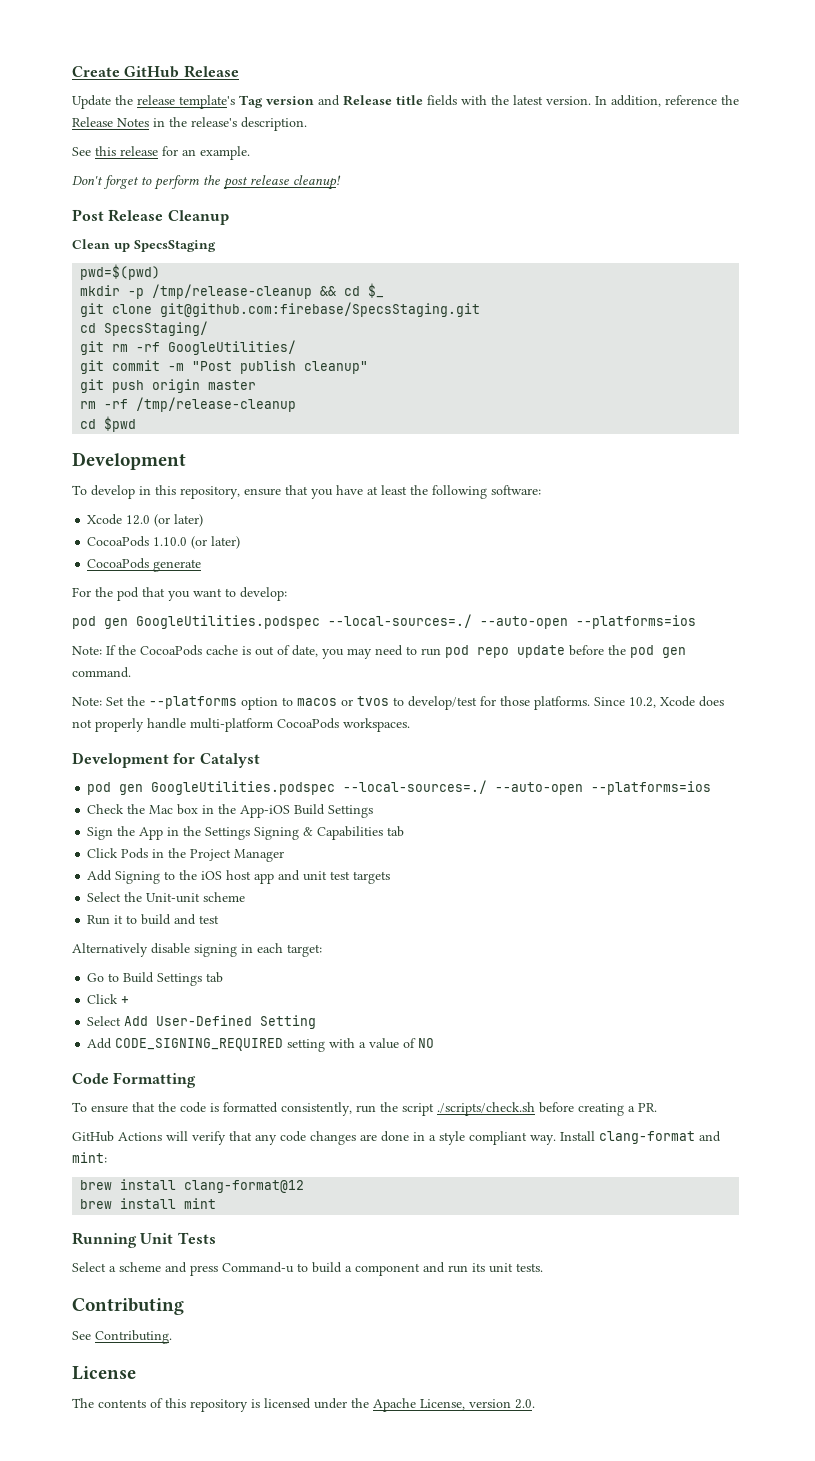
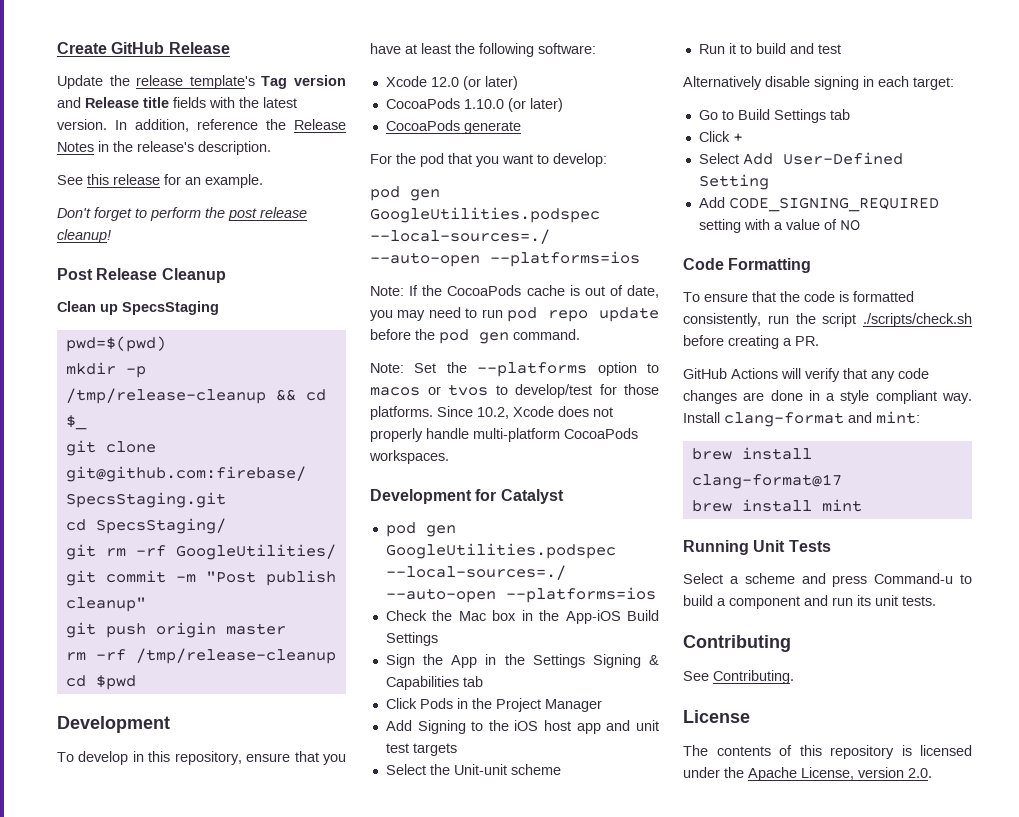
- brew install clang-format@12
+ brew install clang-format@17

